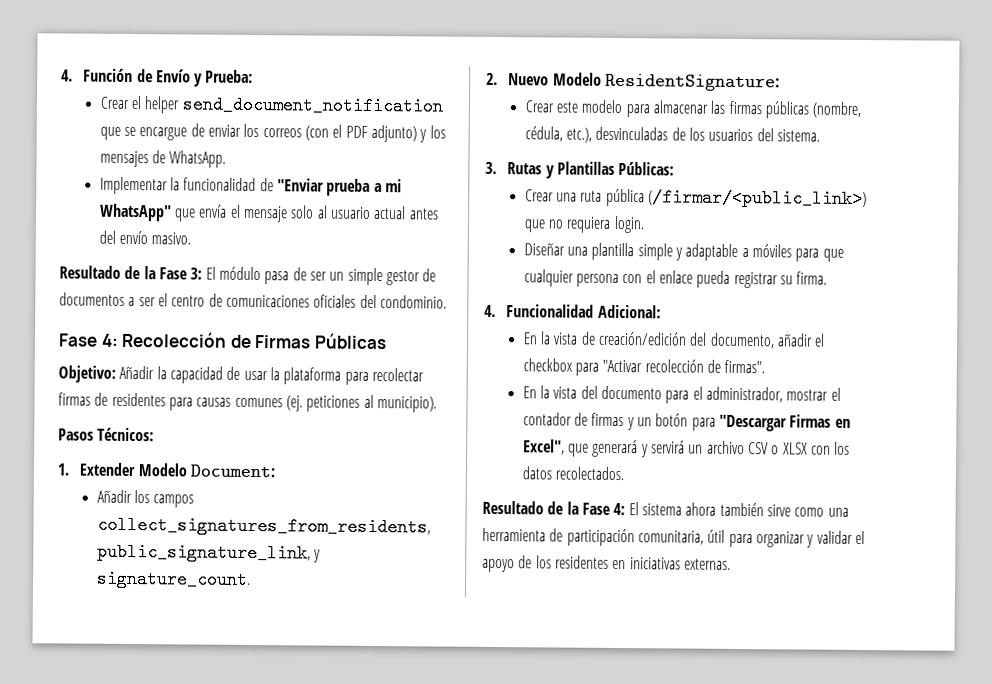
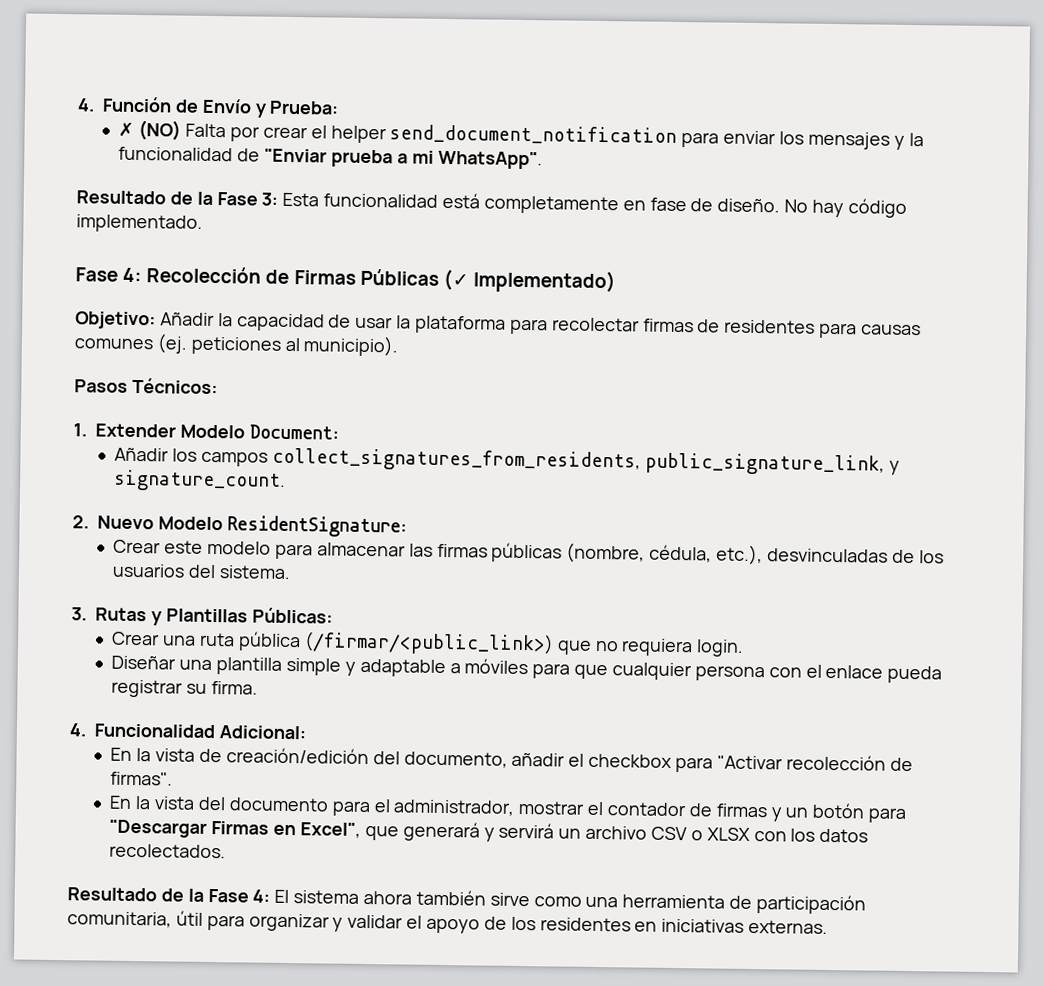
- Crear el helper send_document_notification que se encargue de enviar los correos (con el PDF adjunto) y los mensajes de WhatsApp.
- Implementar la funcionalidad de "Enviar prueba a mi WhatsApp" que envía el mensaje solo al usuario actual antes del envío masivo.
+ ✗ (NO) Falta por crear el helper send_document_notification para enviar los mensajes y la funcionalidad de "Enviar prueba a mi WhatsApp".
- Resultado de la Fase 3: El módulo pasa de ser un simple gestor de documentos a ser el centro de comunicaciones oficiales del condominio.
+ Resultado de la Fase 3: Esta funcionalidad está completamente en fase de diseño. No hay código implementado.
- Fase 4: Recolección de Firmas Públicas
+ Fase 4: Recolección de Firmas Públicas (✓ Implementado)

